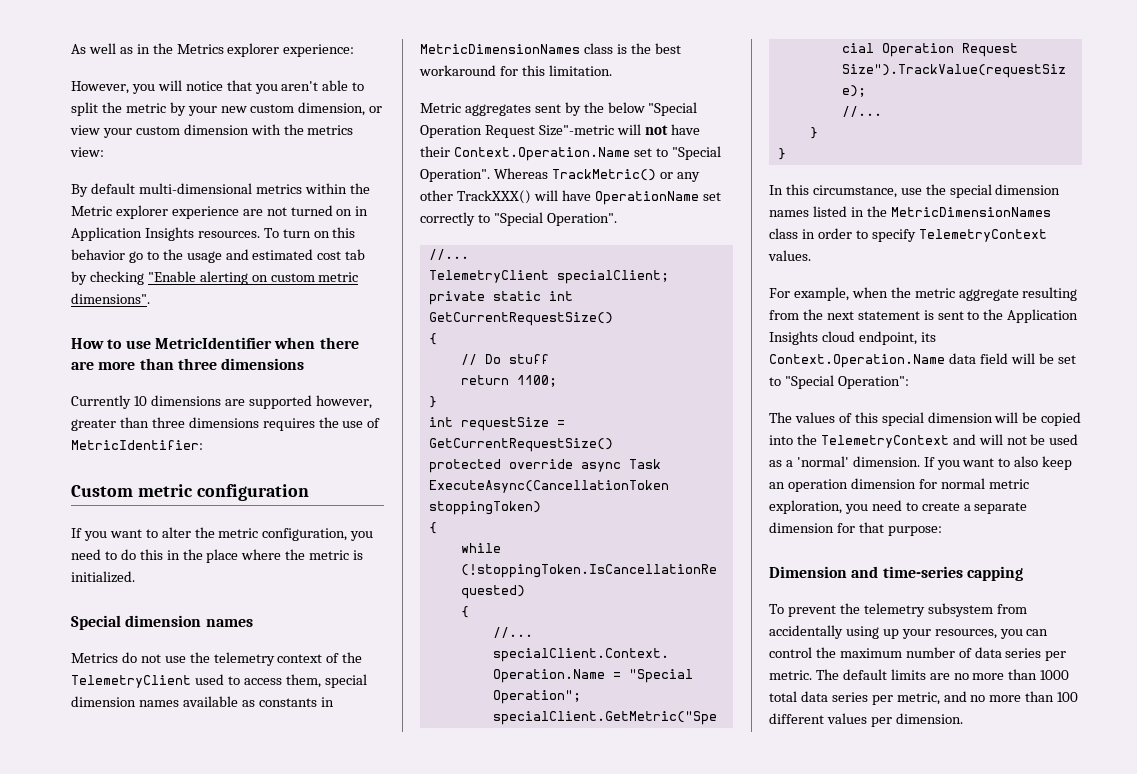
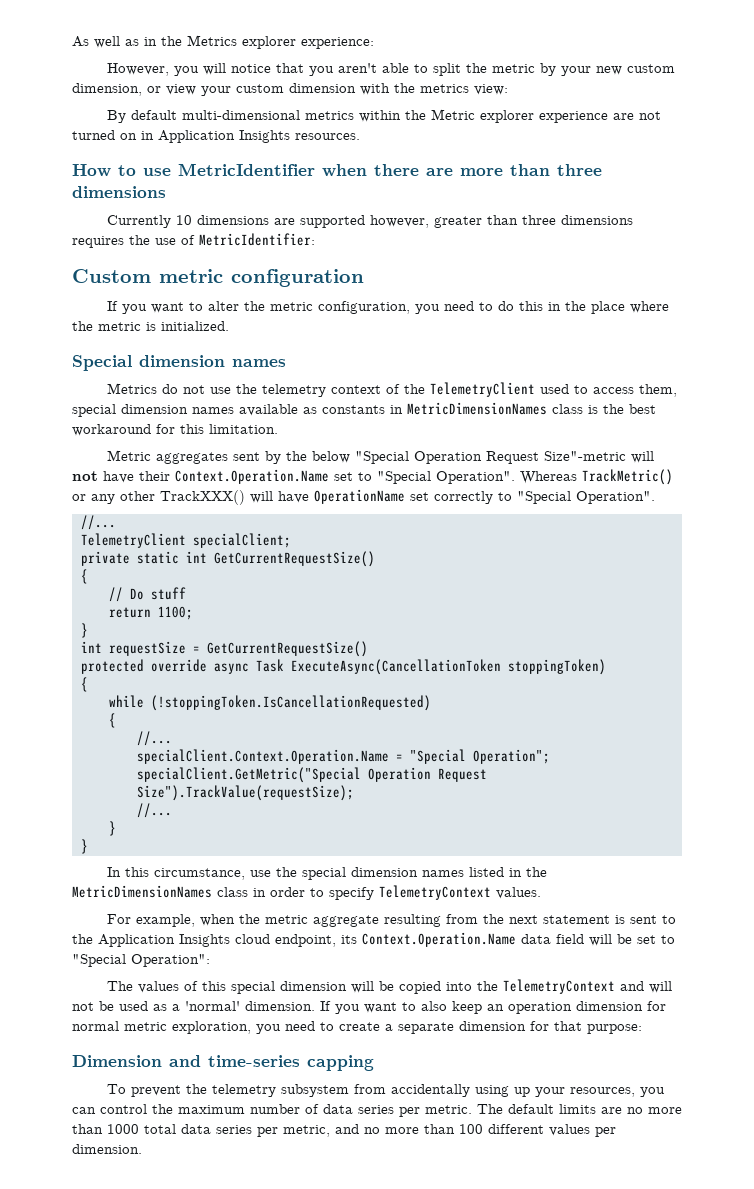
- To turn on this behavior go to the usage and estimated cost tab by checking "Enable alerting on custom metric dimensions".

